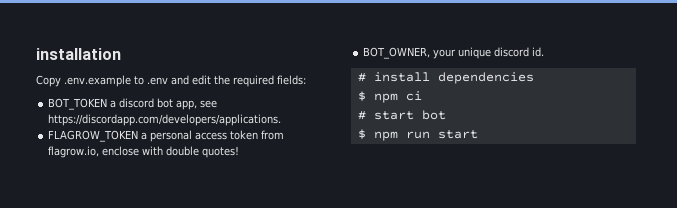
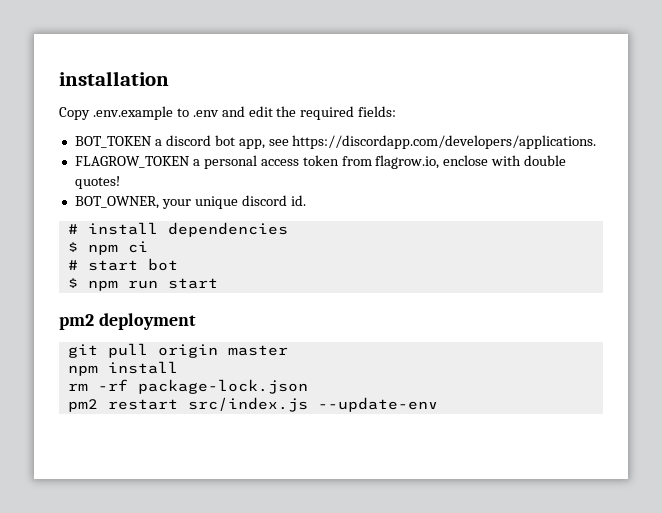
+ pm2 deployment
+ git pull origin master
+ npm install
+ rm -rf package-lock.json
+ pm2 restart src/index.js --update-env

